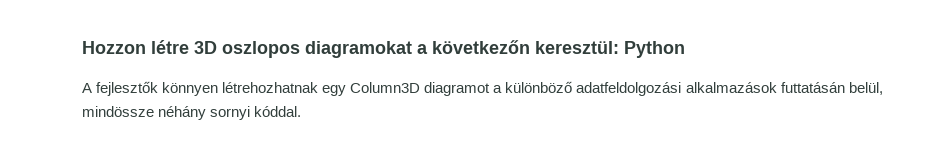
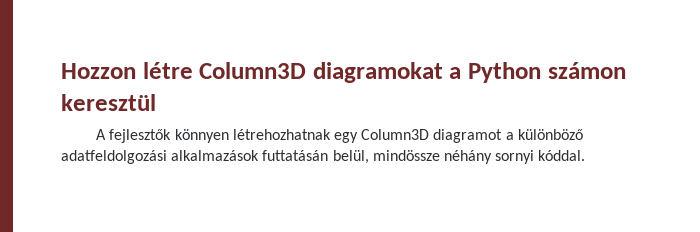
- Hozzon létre 3D oszlopos diagramokat a következőn keresztül: Python
+ Hozzon létre Column3D diagramokat a Python számon keresztül

